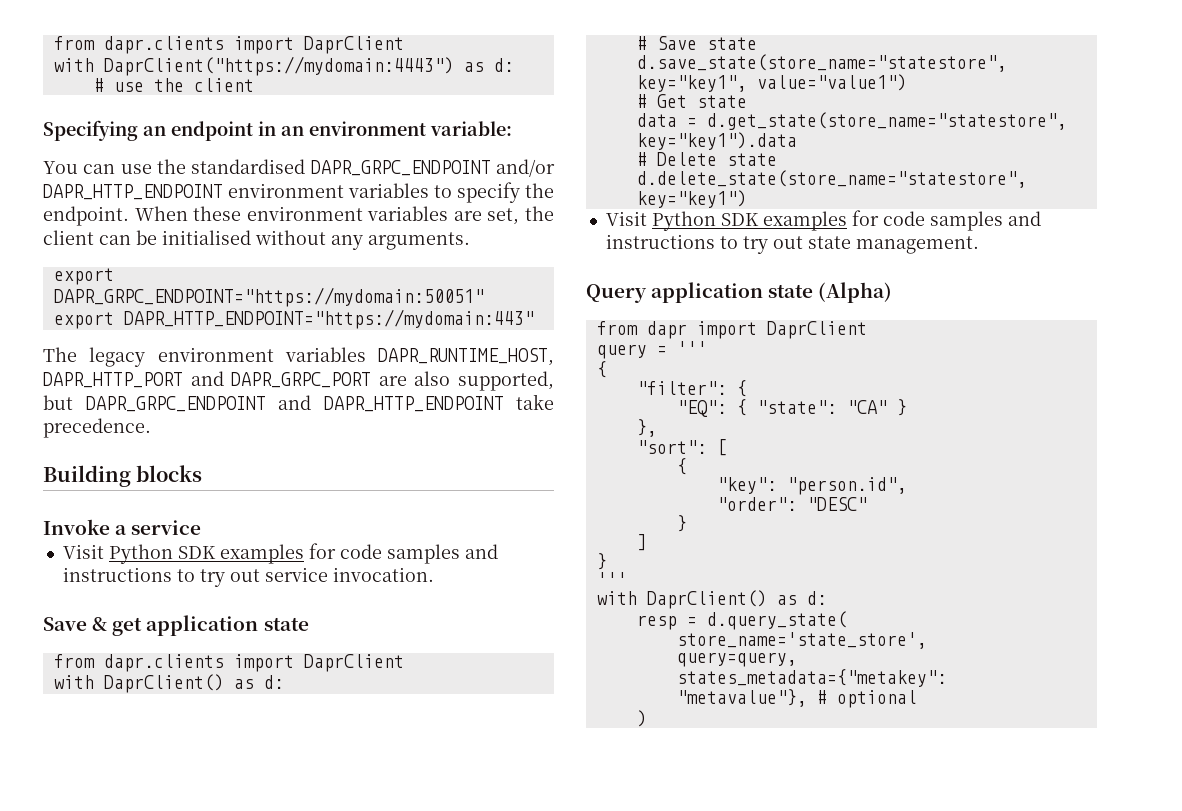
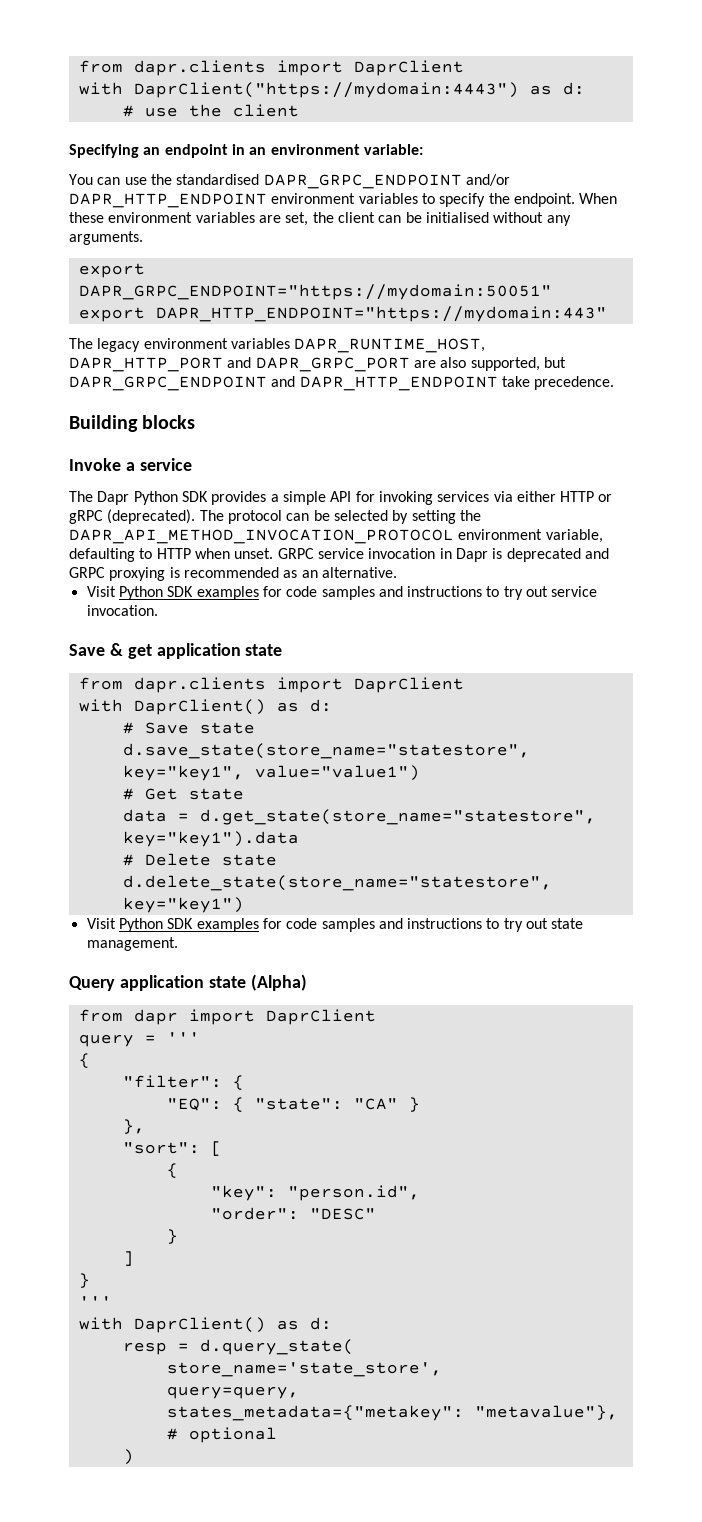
+ The Dapr Python SDK provides a simple API for invoking services via either HTTP or gRPC (deprecated). The protocol can be selected by setting the DAPR_API_METHOD_INVOCATION_PROTOCOL environment variable, defaulting to HTTP when unset. GRPC service invocation in Dapr is deprecated and GRPC proxying is recommended as an alternative.

